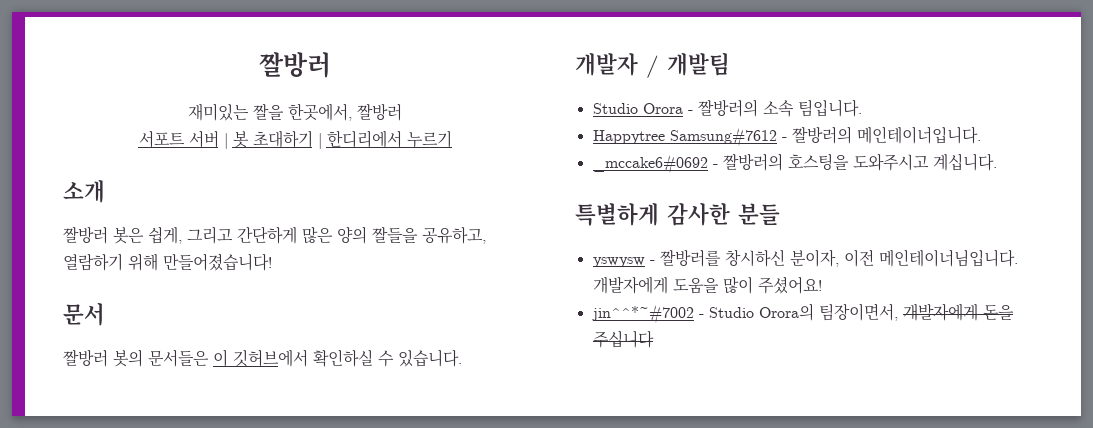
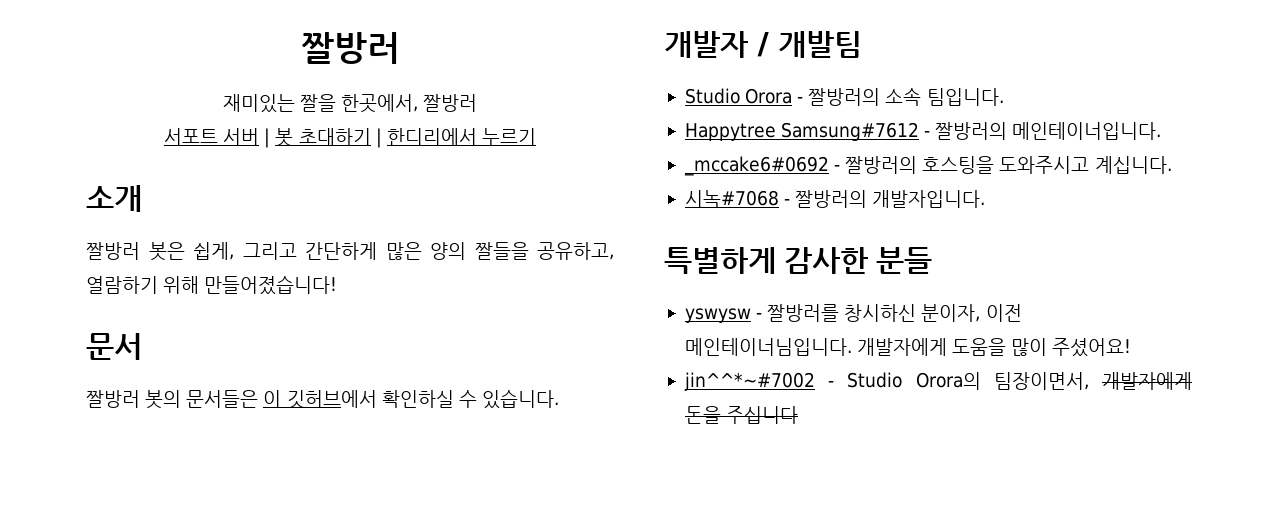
+ 시녹#7068 - 짤방러의 개발자입니다.

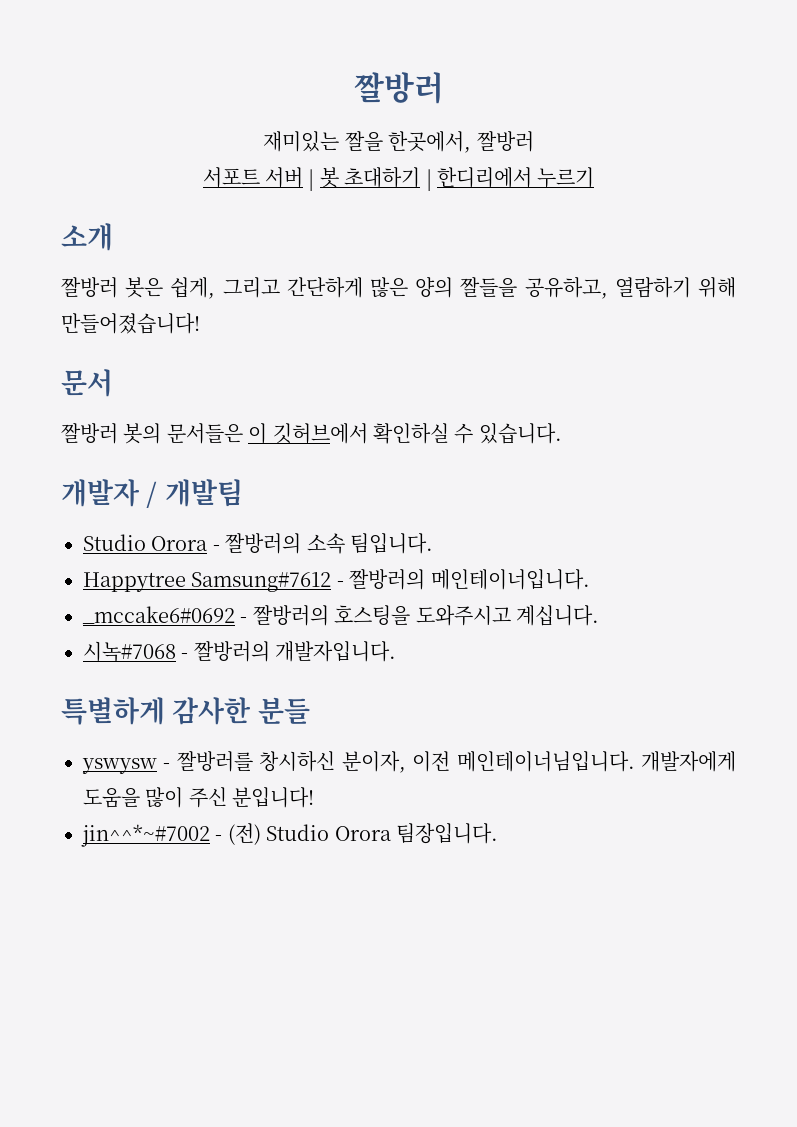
- 개발자에게 도움을 많이 주셨어요!
+ 개발자에게 도움을 많이 주신 분입니다!
- jin^^*~#7002 - Studio Orora의 팀장이면서, 개발자에게 돈을 주십니다
+ jin^^*~#7002 - (전) Studio Orora 팀장입니다.

